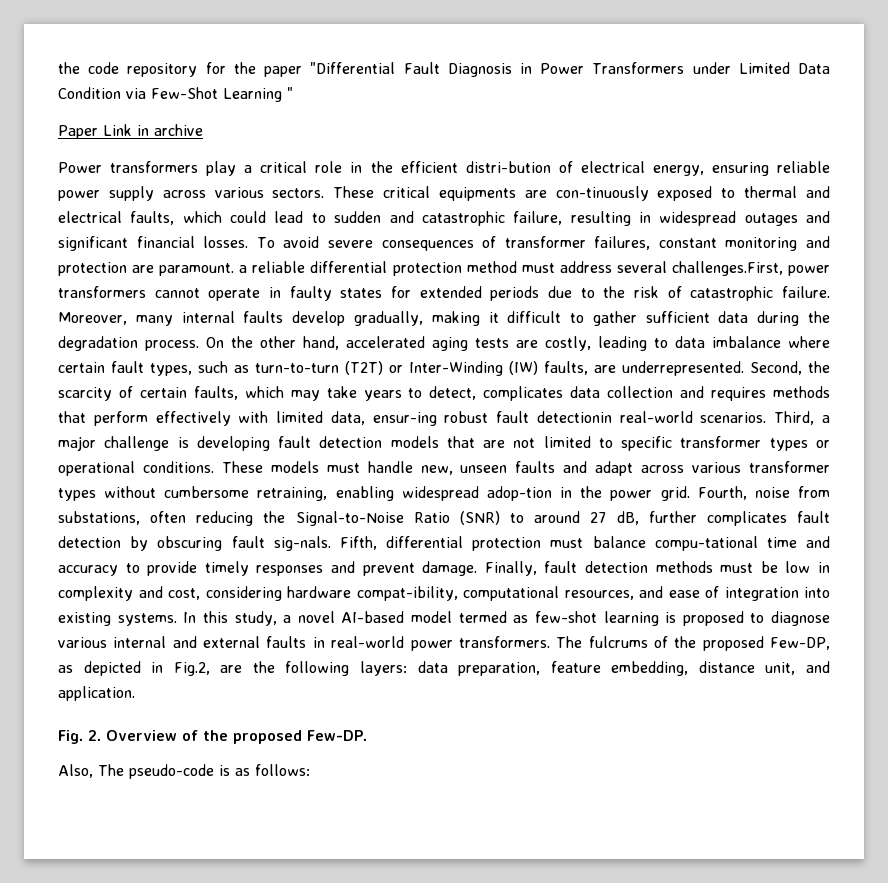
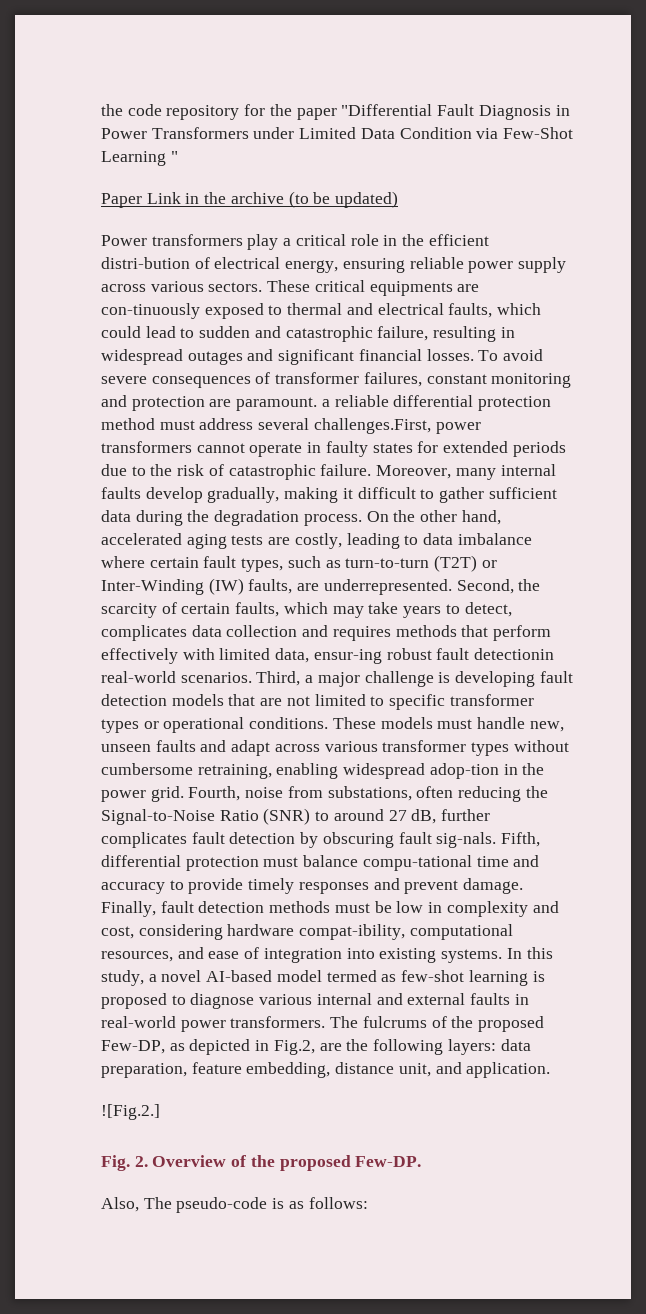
- Paper Link in archive
+ Paper Link in the archive (to be updated)
+ ![Fig.2.]

